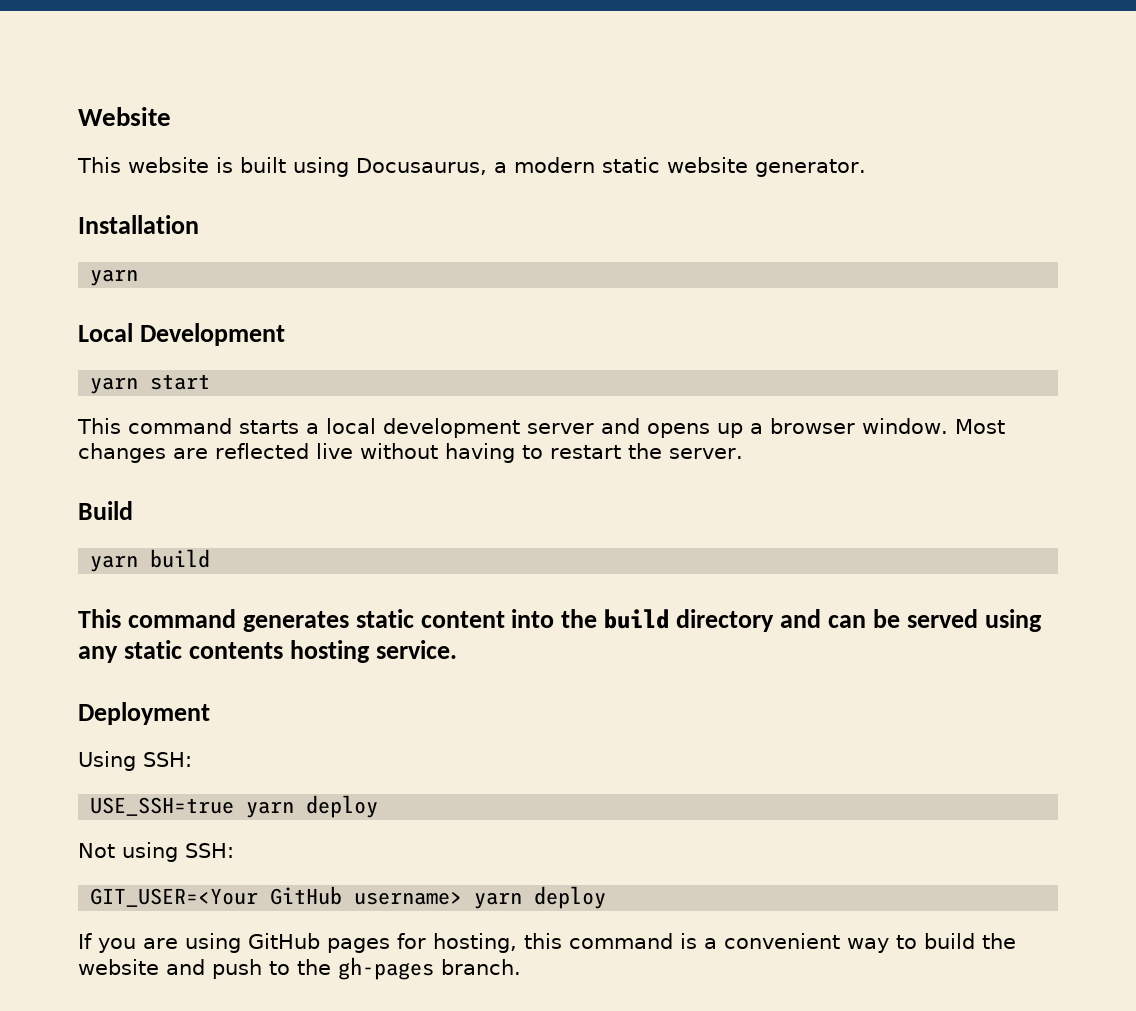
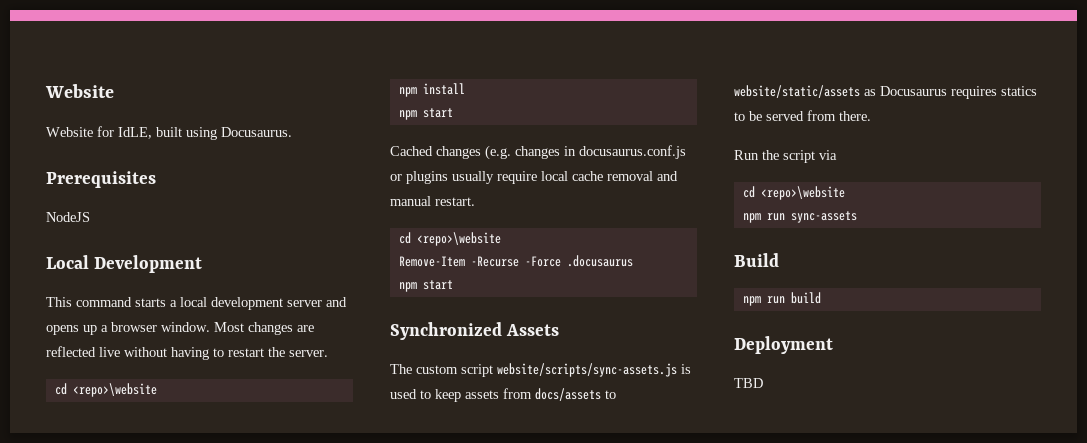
- This website is built using Docusaurus, a modern static website generator.
- Installation
- yarn
+ Website for IdLE, built using Docusaurus.
+ Prerequisites
+ NodeJS
- yarn start
  Most changes are reflected live without having to restart the server.
+ cd <repo>\website
+ npm install
+ npm start
+ Cached changes (e.g. changes in docusaurus.conf.js or plugins usually require local cache removal and manual restart.
+ cd <repo>\website
+ Remove-Item -Recurse -Force .docusaurus
+ npm start
+ Synchronized Assets
+ The custom script website/scripts/sync-assets.js is used to keep assets from docs/assets to website/static/assets as Docusaurus requires statics to be served from there.
+ Run the script via
+ cd <repo>\website
+ npm run sync-assets
- yarn build
+ npm run build
- This command generates static content into the build directory and can be served using any static contents hosting service.
  Deployment
- Using SSH:
- USE_SSH=true yarn deploy
- Not using SSH:
- GIT_USER=<Your GitHub username> yarn deploy
- If you are using GitHub pages for hosting, this command is a convenient way to build the website and push to the gh-pages branch.
+ TBD

